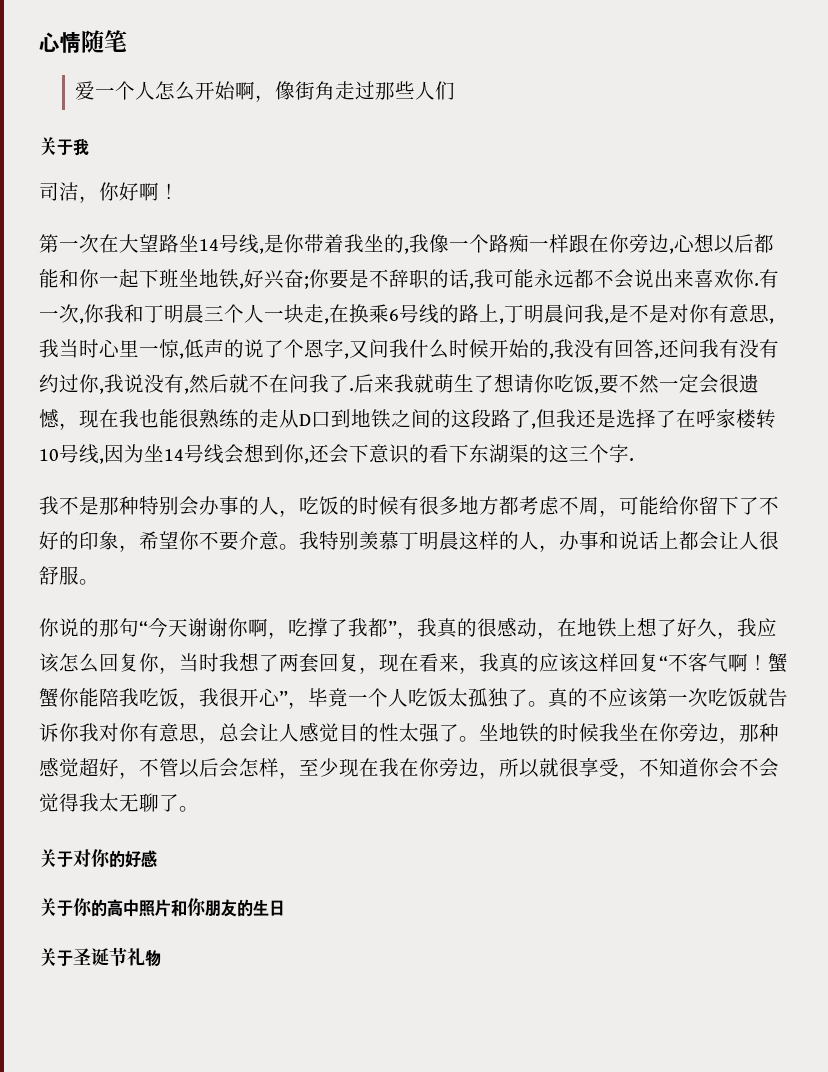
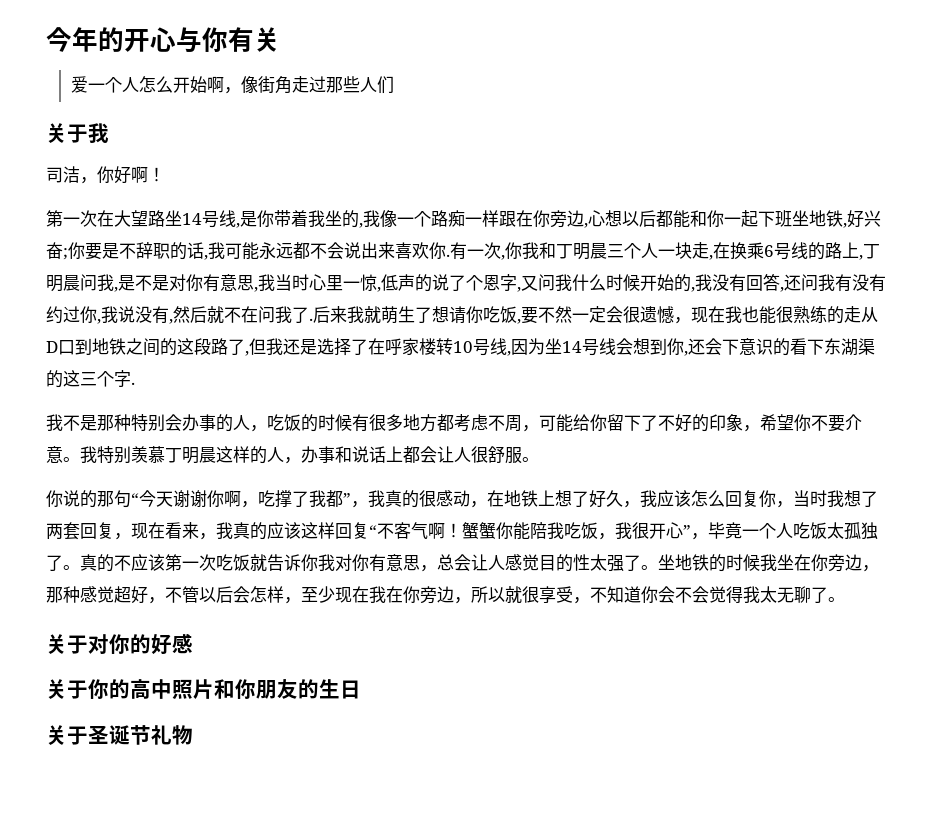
- 心情随笔
+ 今年的开心与你有关

